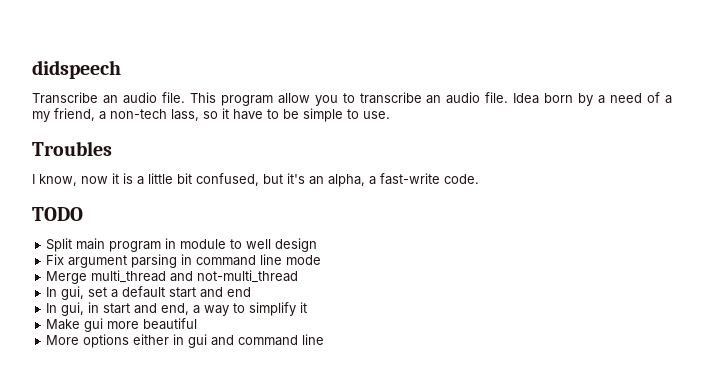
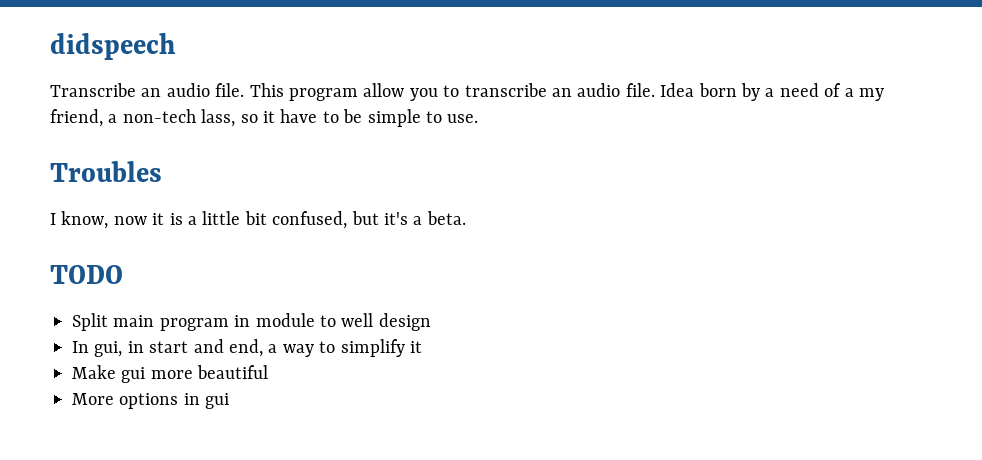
- I know, now it is a little bit confused, but it's an alpha, a fast-write code.
+ I know, now it is a little bit confused, but it's a beta.
- Fix argument parsing in command line mode
- Merge multi_thread and not-multi_thread
- In gui, set a default start and end
- More options either in gui and command line
+ More options in gui

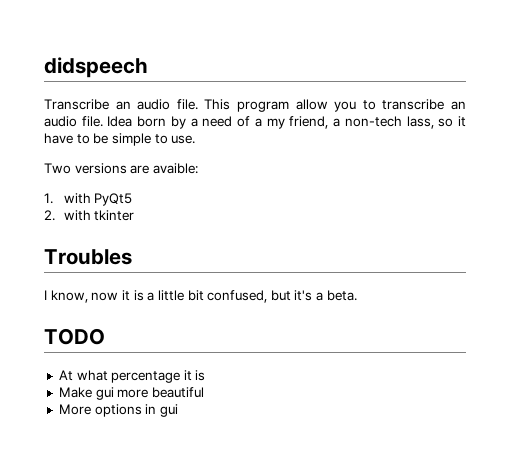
+ Two versions are avaible:
+ 1. with PyQt5
+ 2. with tkinter
- Split main program in module to well design
- In gui, in start and end, a way to simplify it
+ At what percentage it is

